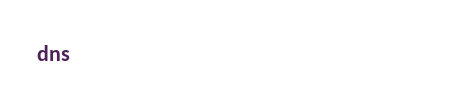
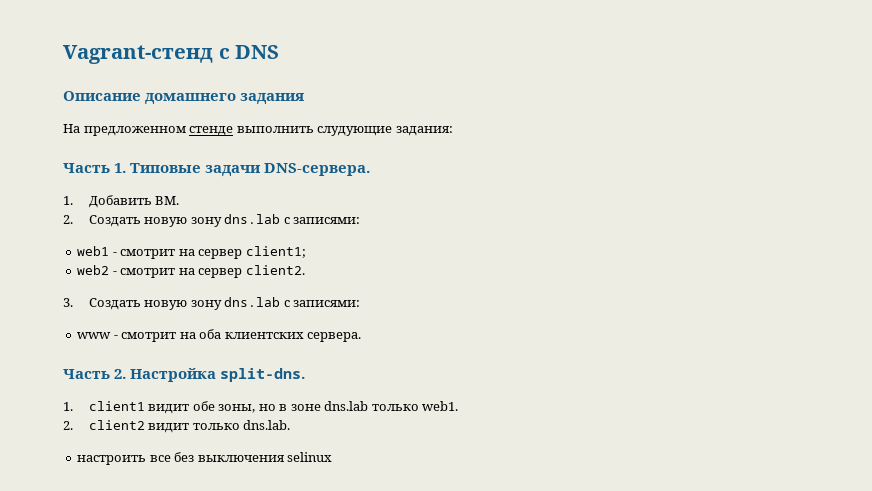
- dns
+ Vagrant-стенд c DNS
+ Описание домашнего задания
+ На предложенном стенде выполнить слудующие задания:
+ Часть 1. Типовые задачи DNS-сервера.
+ 1. Добавить ВМ.
+ 2. Создать новую зону dns.lab с записями:
+ web1 - смотрит на сервер client1;
+ web2 - смотрит на сервер client2.
+ 3. Создать новую зону dns.lab с записями:
+ www - смотрит на оба клиентских сервера.
+ Часть 2. Настройка split-dns.
+ 1. client1 видит обе зоны, но в зоне dns.lab только web1.
+ 2. client2 видит только dns.lab.
+ настроить все без выключения selinux

